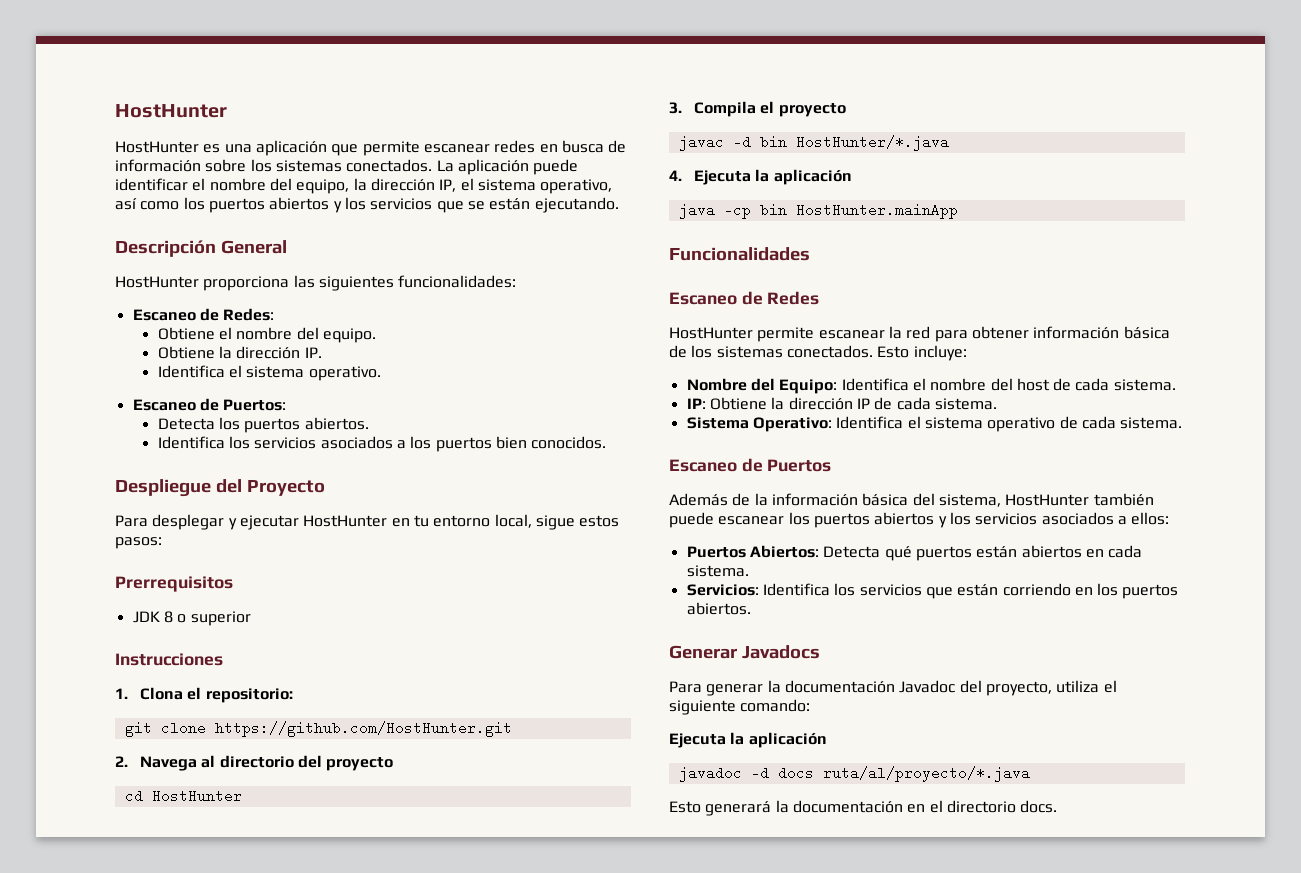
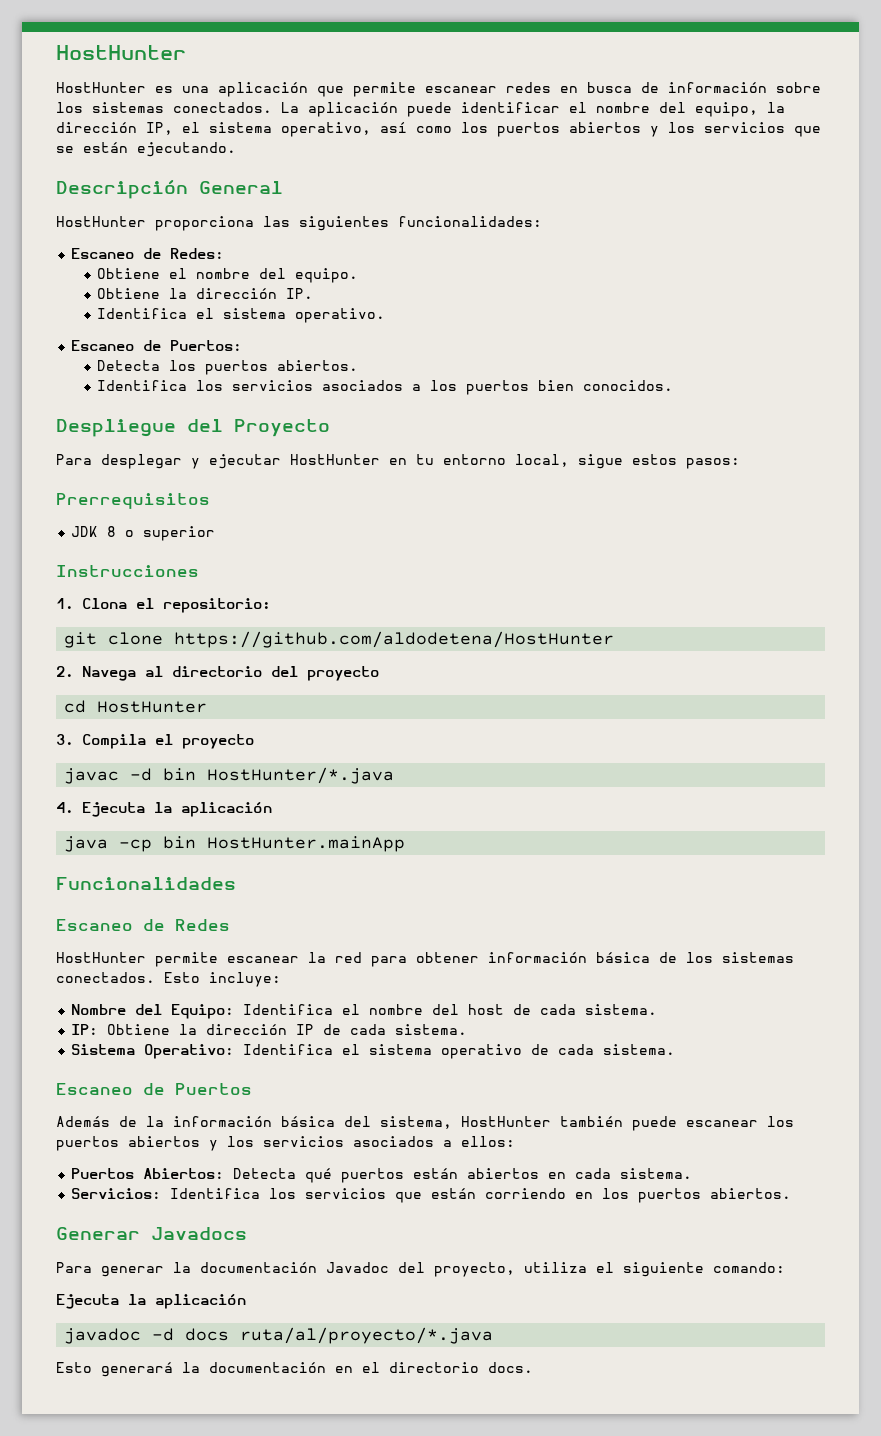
- git clone https://github.com/HostHunter.git
+ git clone https://github.com/aldodetena/HostHunter

